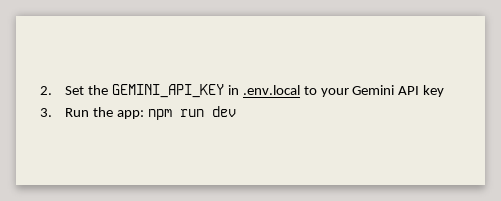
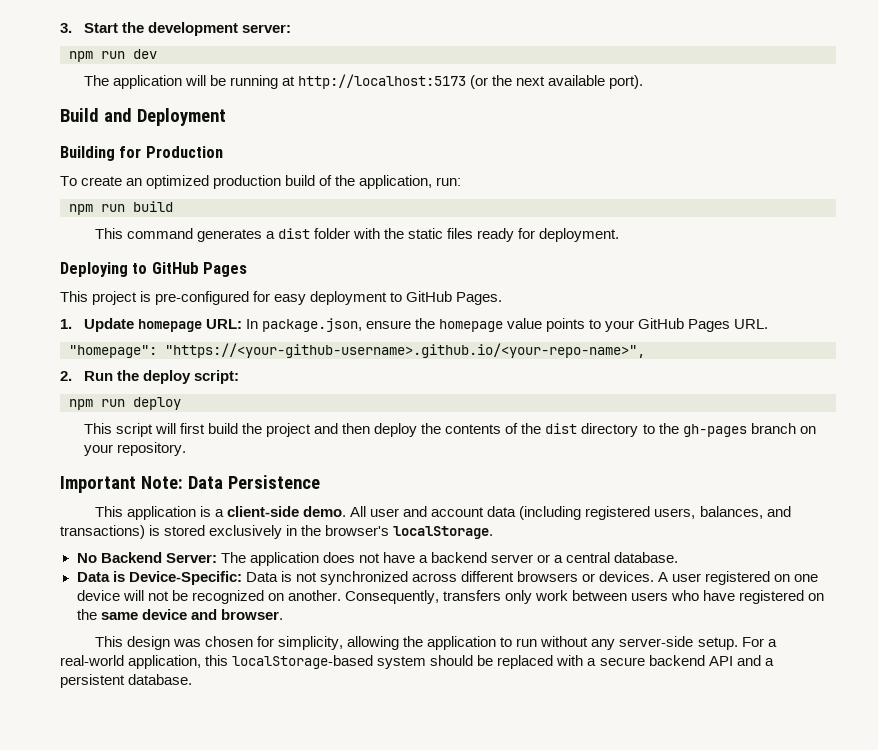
- 2. Set the GEMINI_API_KEY in .env.local to your Gemini API key
- 3. Run the app: npm run dev
+ 3. Start the development server:
+ npm run dev
+ The application will be running at http://localhost:5173 (or the next available port).
+ Build and Deployment
+ Building for Production
+ To create an optimized production build of the application, run:
+ npm run build
+ This command generates a dist folder with the static files ready for deployment.
+ Deploying to GitHub Pages
+ This project is pre-configured for easy deployment to GitHub Pages.
+ 1. Update homepage URL: In package.json, ensure the homepage value points to your GitHub Pages URL.
+ "homepage": "https://<your-github-username>.github.io/<your-repo-name>",
+ 2. Run the deploy script:
+ npm run deploy
+ This script will first build the project and then deploy the contents of the dist directory to the gh-pages branch on your repository.
+ Important Note: Data Persistence
+ This application is a client-side demo. All user and account data (including registered users, balances, and transactions) is stored exclusively in the browser's localStorage.
+ No Backend Server: The application does not have a backend server or a central database.
+ Data is Device-Specific: Data is not synchronized across different browsers or devices. A user registered on one device will not be recognized on another. Consequently, transfers only work between users who have registered on the same device and browser.
+ This design was chosen for simplicity, allowing the application to run without any server-side setup. For a real-world application, this localStorage-based system should be replaced with a secure backend API and a persistent database.

